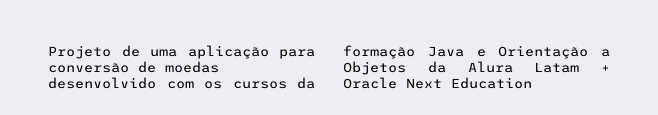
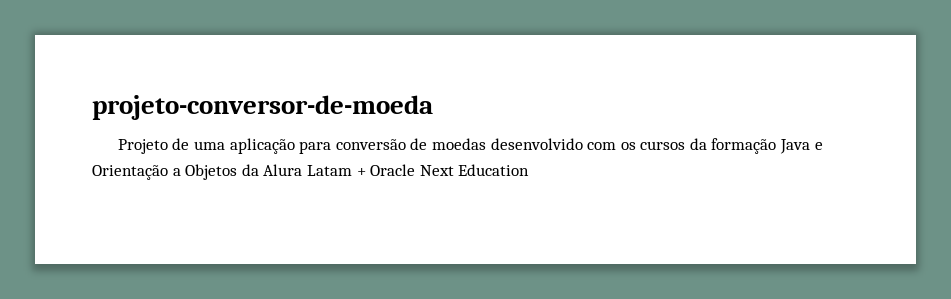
+ projeto-conversor-de-moeda

